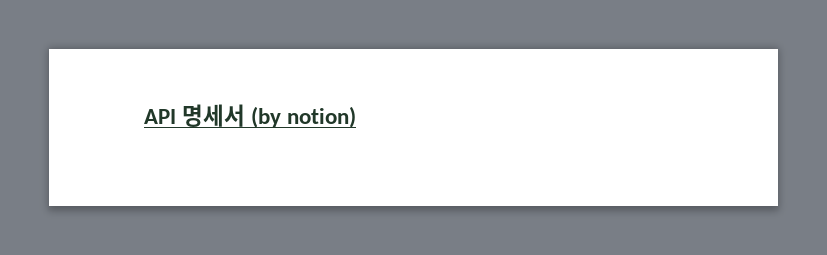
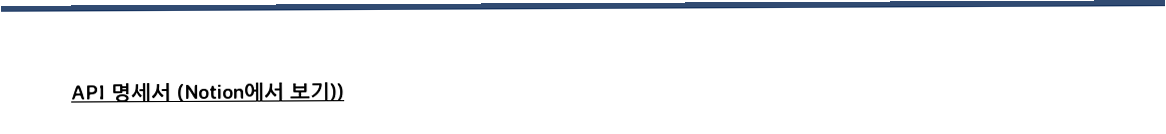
- API 명세서 (by notion)
+ API 명세서 (Notion에서 보기))

